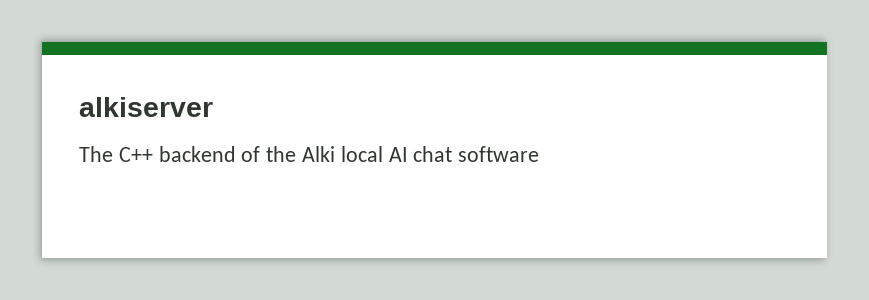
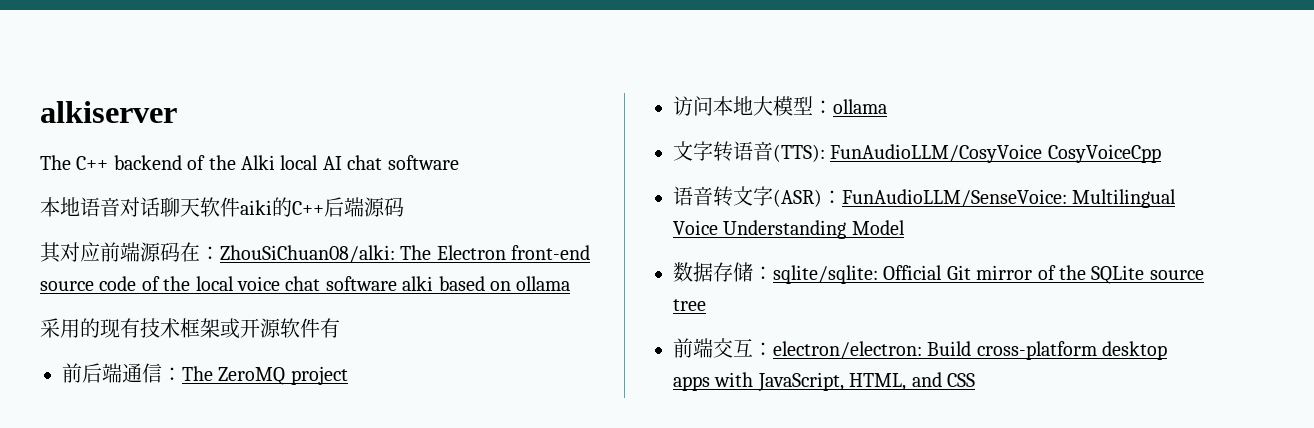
+ 本地语音对话聊天软件aiki的C++后端源码
+ 其对应前端源码在：ZhouSiChuan08/alki: The Electron front-end source code of the local voice chat software alki based on ollama
+ 采用的现有技术框架或开源软件有
+ 前后端通信：The ZeroMQ project
+ 访问本地大模型：ollama
+ 文字转语音(TTS): FunAudioLLM/CosyVoice CosyVoiceCpp
+ 语音转文字(ASR)：FunAudioLLM/SenseVoice: Multilingual Voice Understanding Model
+ 数据存储：sqlite/sqlite: Official Git mirror of the SQLite source tree
+ 前端交互：electron/electron: Build cross-platform desktop apps with JavaScript, HTML, and CSS

